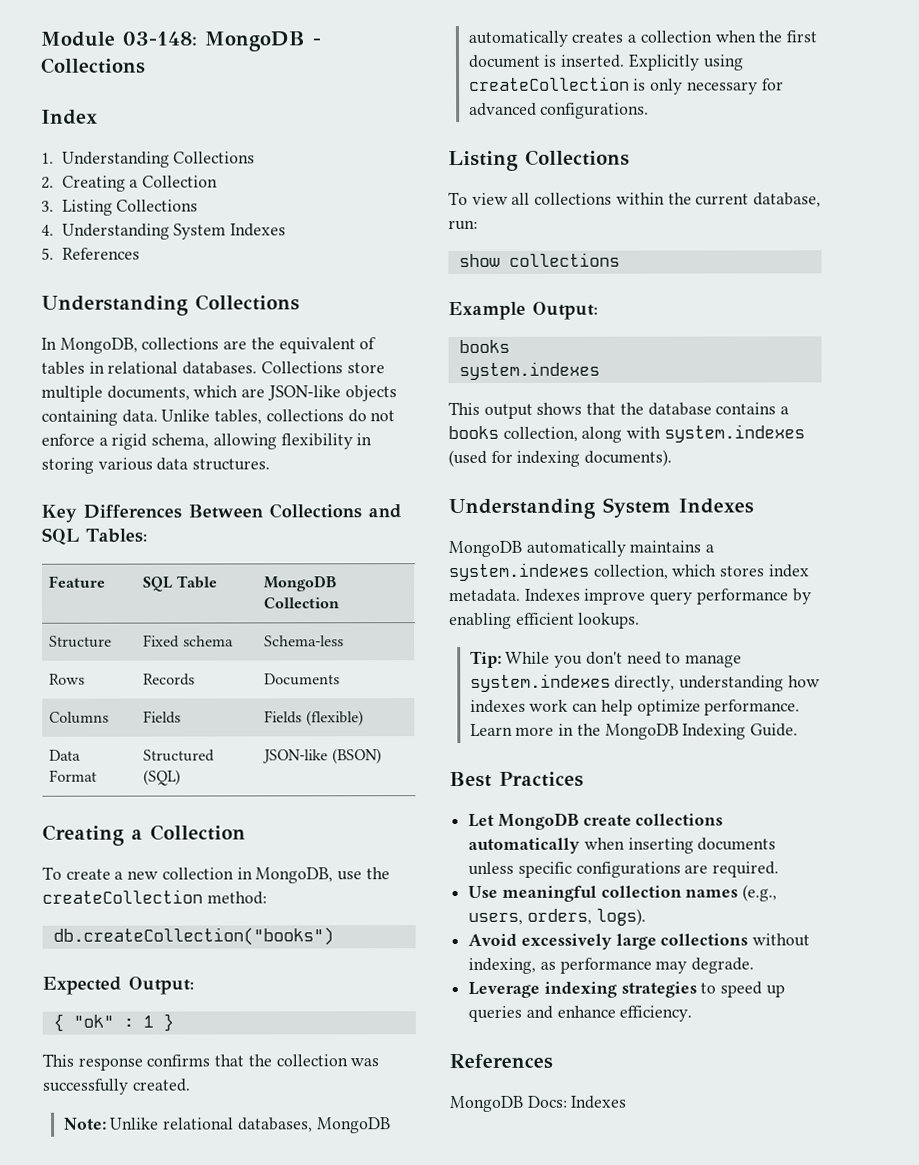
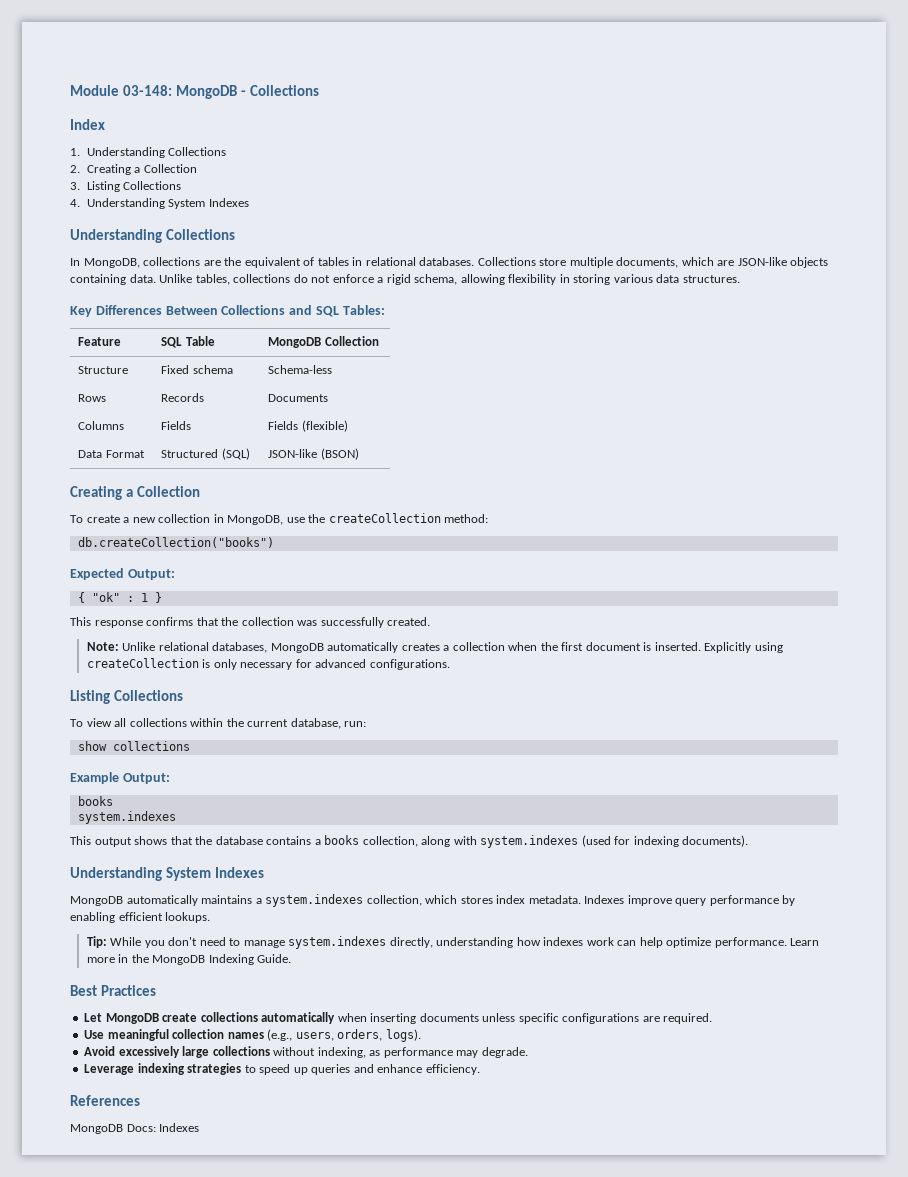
- 5. References

